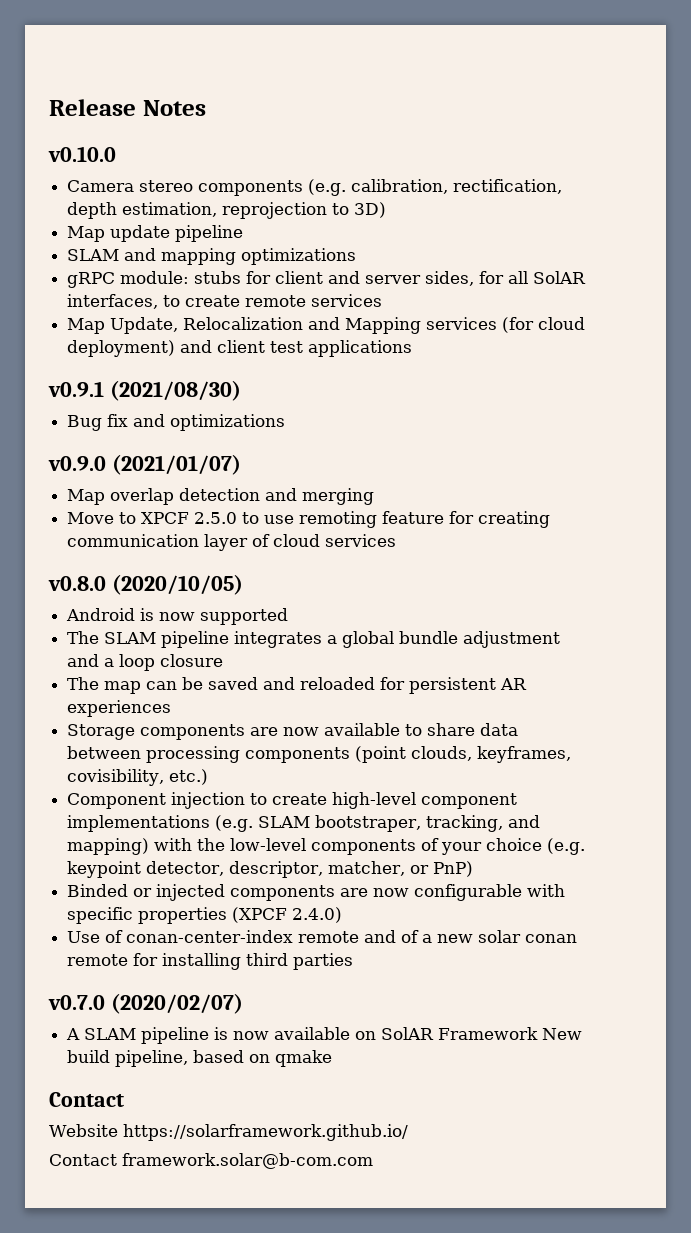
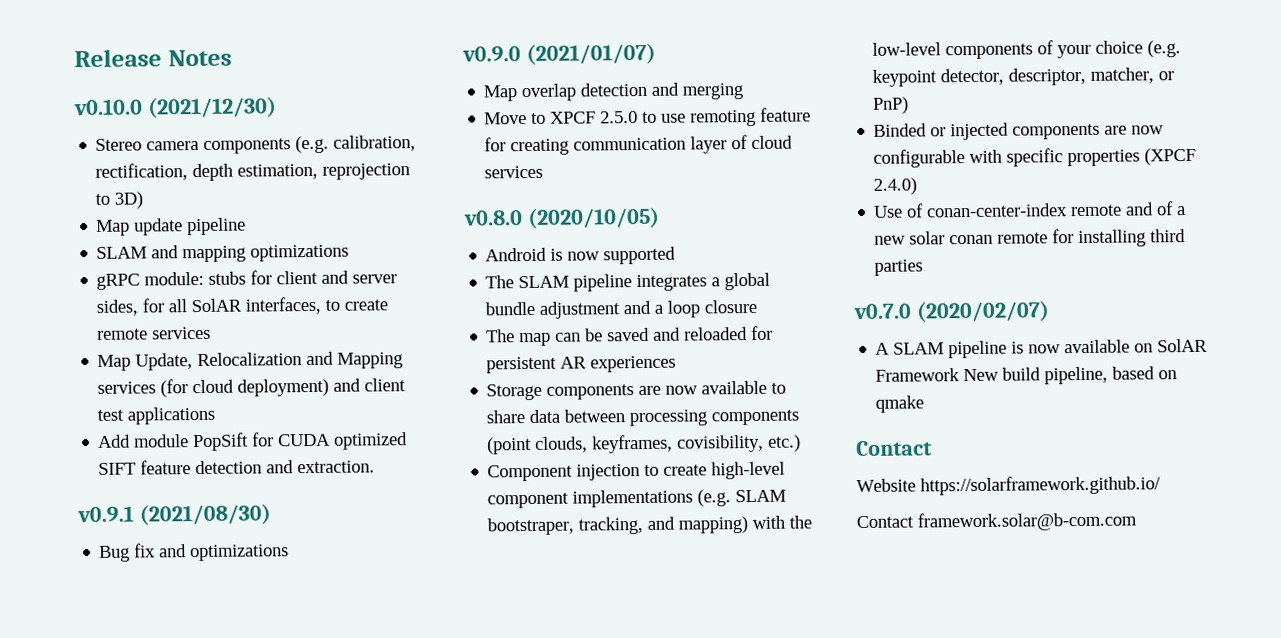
- v0.10.0
- Camera stereo components (e.g. calibration, rectification, depth estimation, reprojection to 3D)
+ v0.10.0 (2021/12/30)
+ Stereo camera components (e.g. calibration, rectification, depth estimation, reprojection to 3D)
+ Add module PopSift for CUDA optimized SIFT feature detection and extraction.

